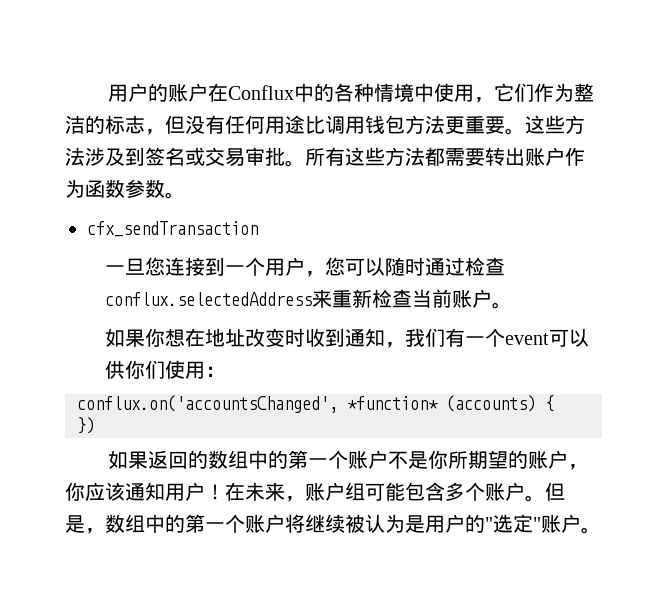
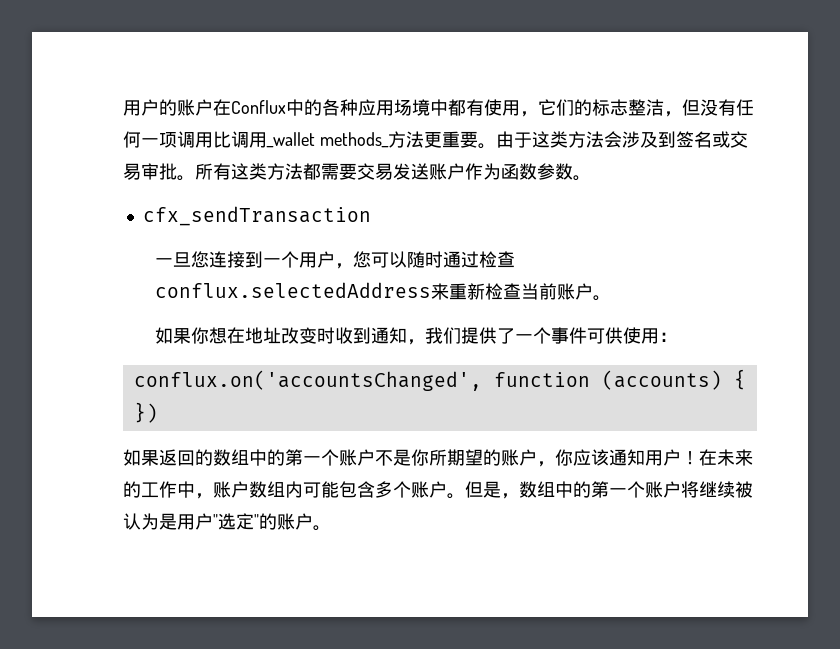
- 用户的账户在Conflux中的各种情境中使用，它们作为整洁的标志，但没有任何用途比调用钱包方法更重要。这些方法涉及到签名或交易审批。
+ 用户的账户在Conflux中的各种应用场境中都有使用，它们的标志整洁，但没有任何一项调用比调用_wallet methods_方法更重要。由于这类方法会涉及到签名或交易审批。
- 所有这些方法都需要转出账户作为函数参数。
+ 所有这类方法都需要交易发送账户作为函数参数。
- 如果你想在地址改变时收到通知，我们有一个event可以供你们使用：
+ 如果你想在地址改变时收到通知，我们提供了一个事件可供使用：
- conflux.on('accountsChanged', *function* (accounts) {
+ conflux.on('accountsChanged', function (accounts) {
- 在未来，账户组可能包含多个账户。
+ 在未来的工作中，账户数组内可能包含多个账户。
- 但是，数组中的第一个账户将继续被认为是用户的"选定"账户。
+ 但是，数组中的第一个账户将继续被认为是用户"选定"的账户。

